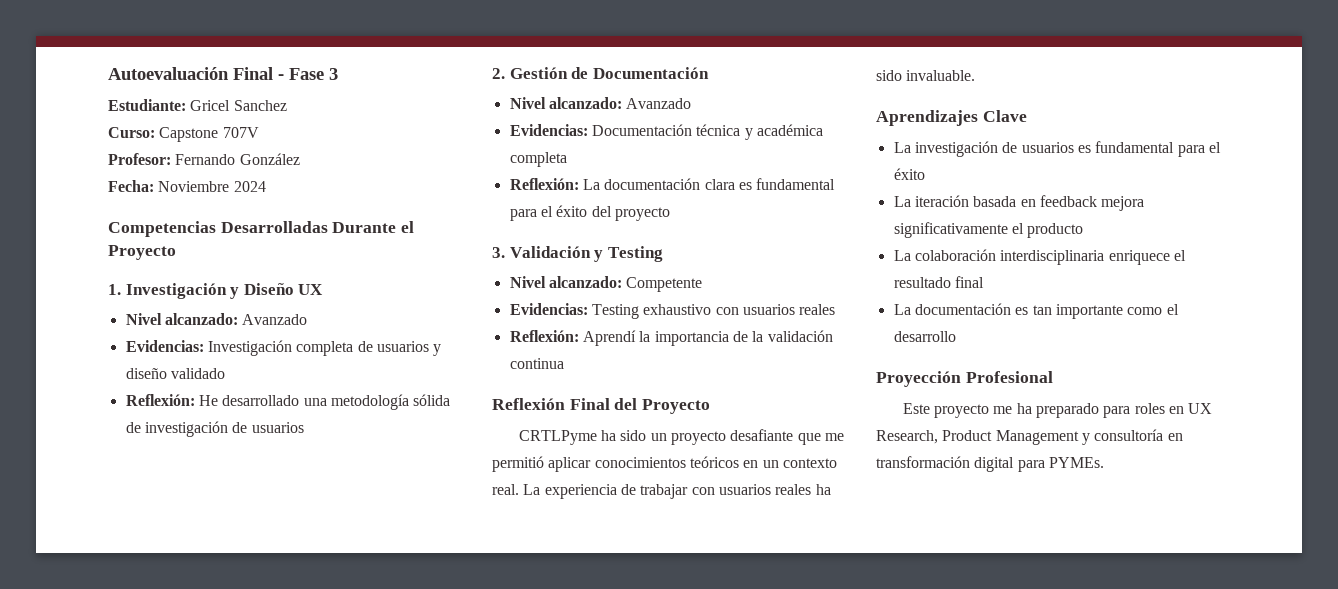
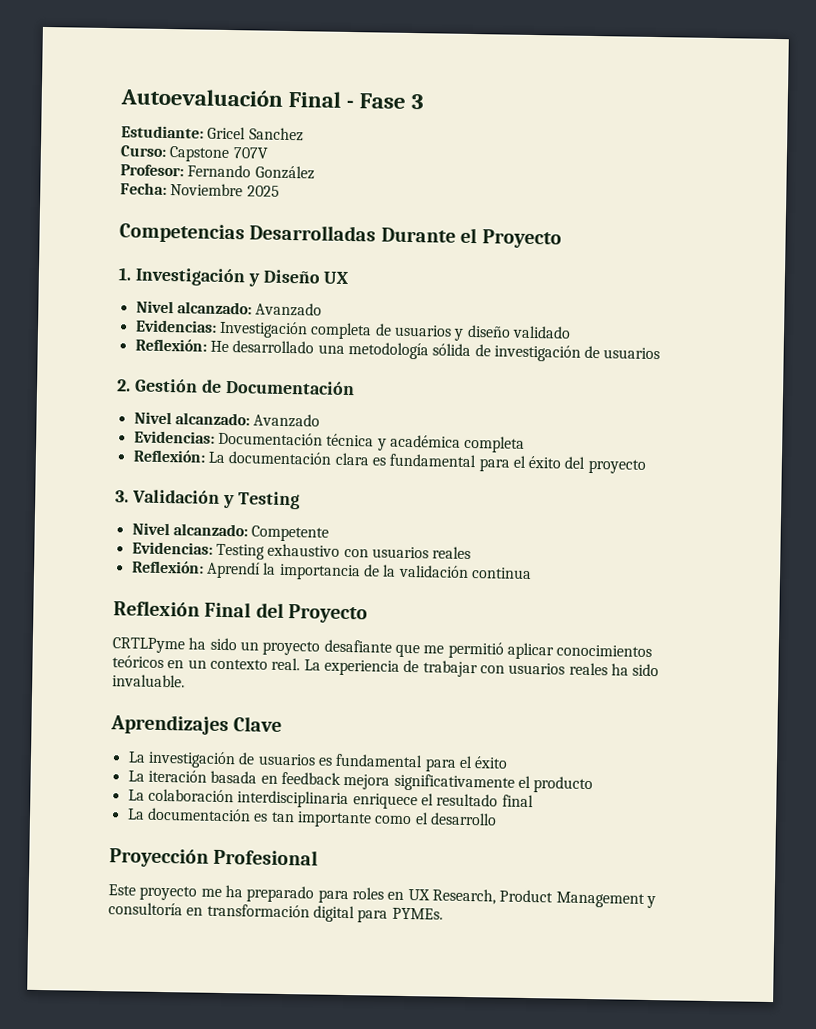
- Fecha: Noviembre 2024
+ Fecha: Noviembre 2025

